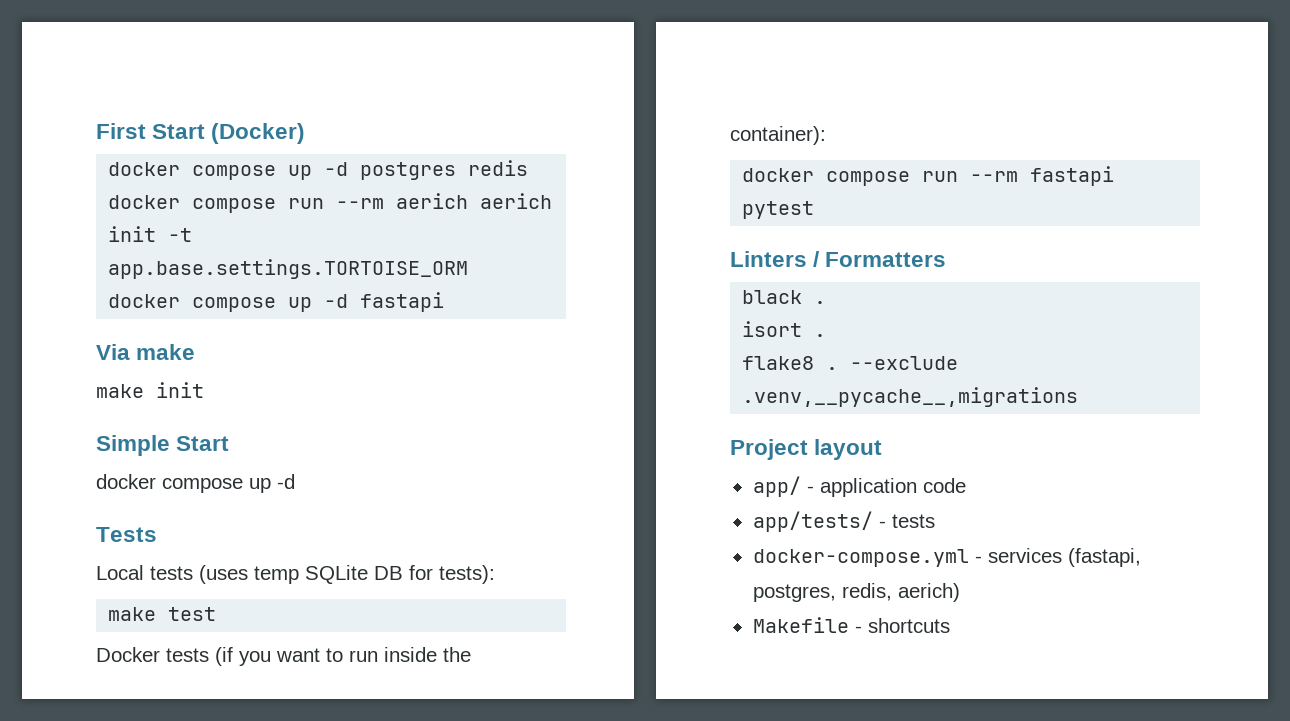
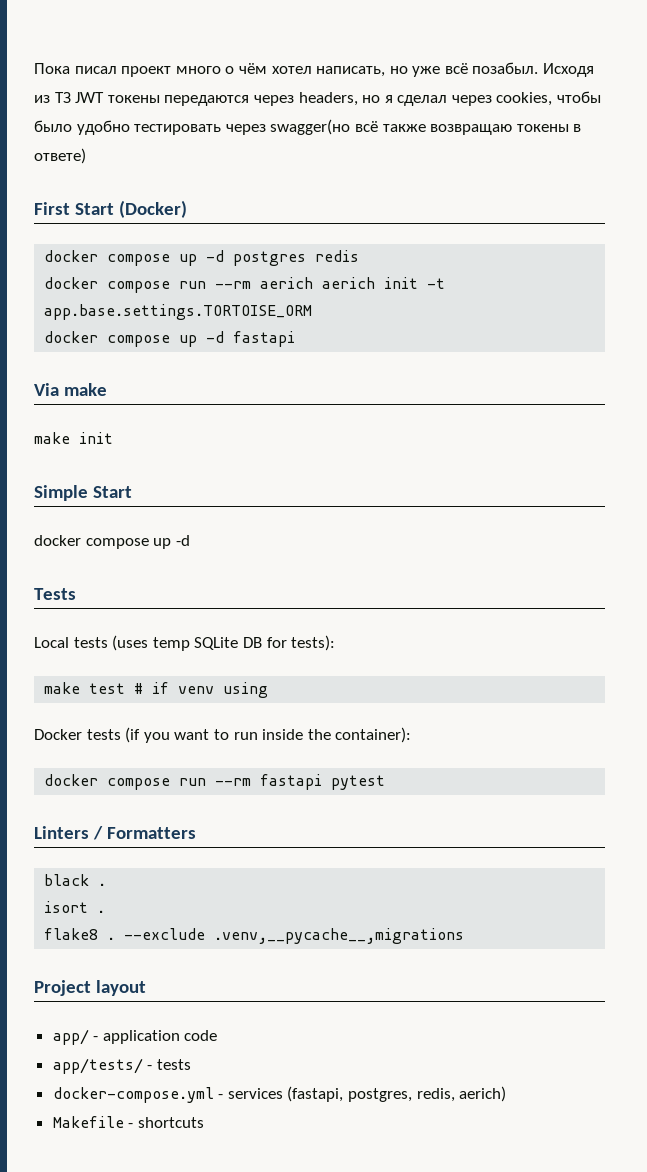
+ Пока писал проект много о чём хотел написать, но уже всё позабыл. Исходя из ТЗ JWT токены передаются через headers, но я сделал через cookies, чтобы было удобно тестировать через swagger(но всё также возвращаю токены в ответе)
- make test
+ make test # if venv using

